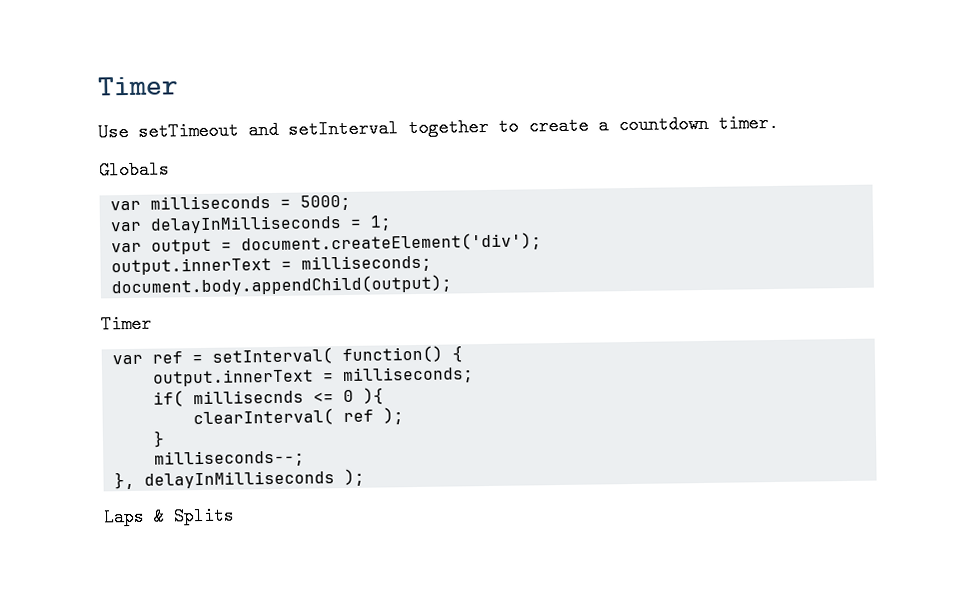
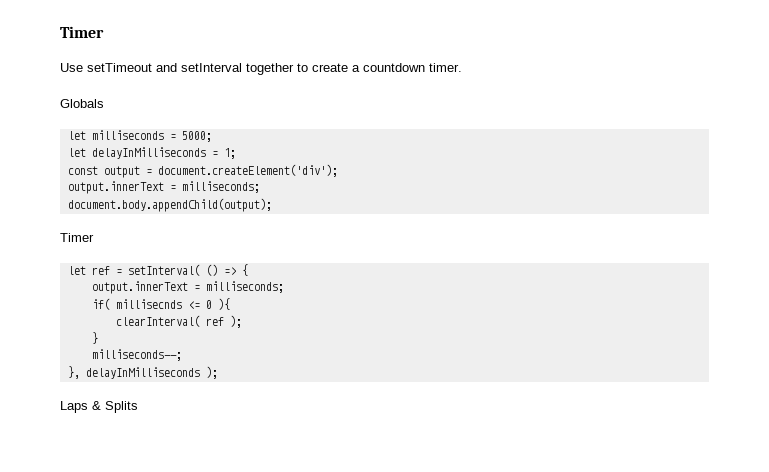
- var milliseconds = 5000;
+ let milliseconds = 5000;
- var delayInMilliseconds = 1;
+ let delayInMilliseconds = 1;
- var output = document.createElement('div');
+ const output = document.createElement('div');
- var ref = setInterval( function() {
+ let ref = setInterval( () => {

